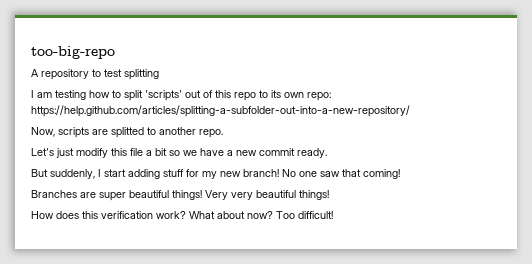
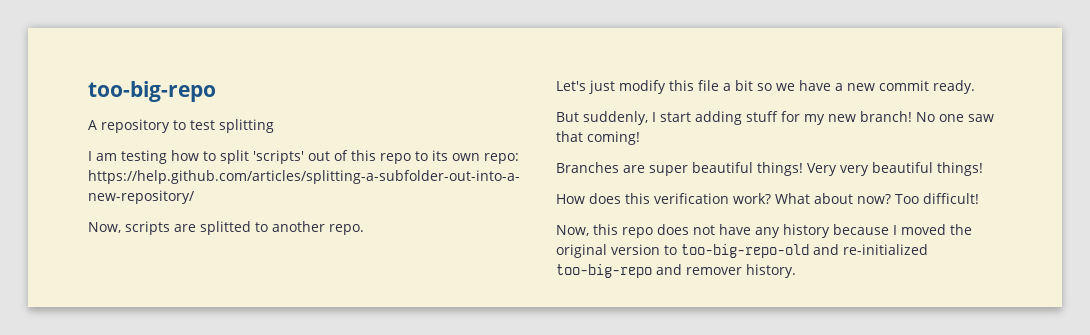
+ Now, this repo does not have any history because I moved the original version to too-big-repo-old and re-initialized too-big-repo and remover history.

